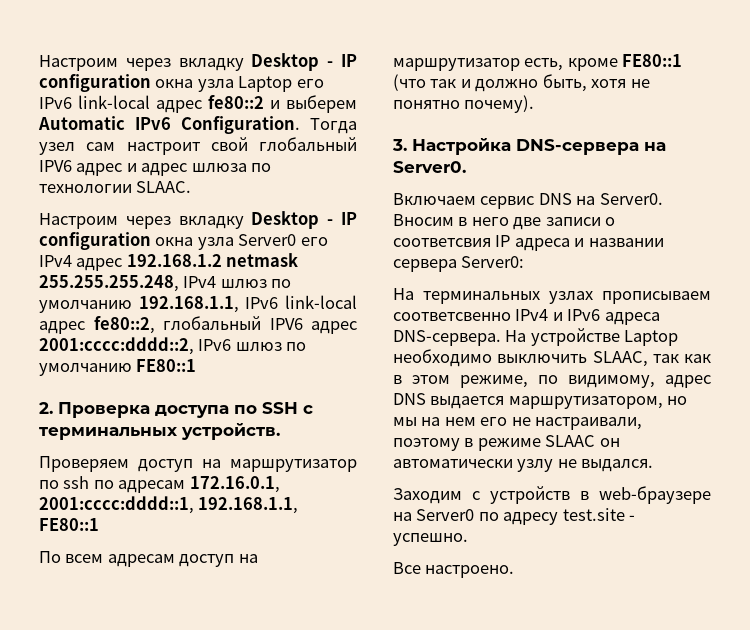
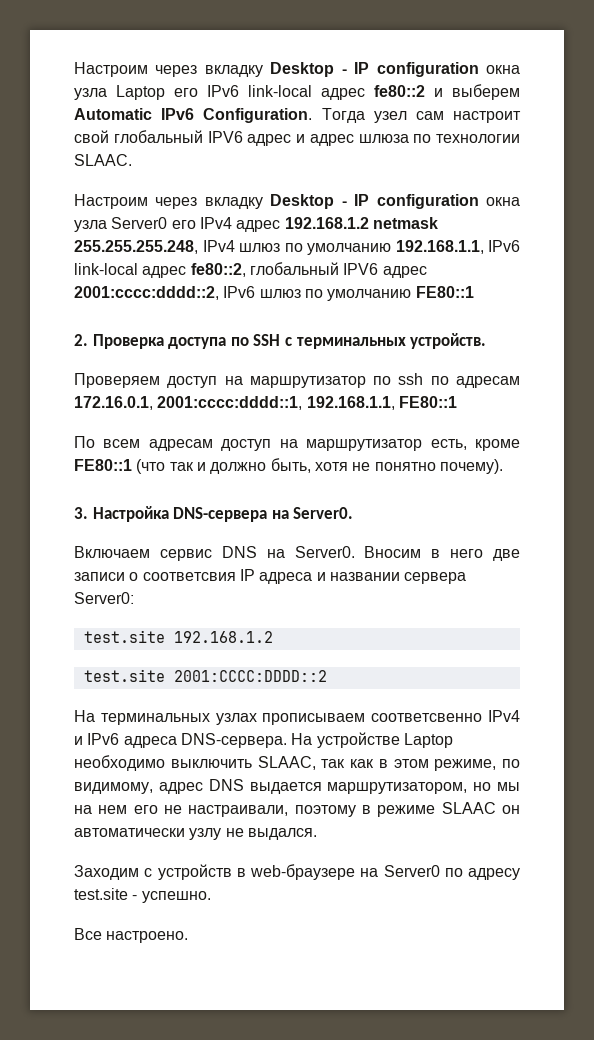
+ test.site 192.168.1.2
+ test.site 2001:CCCC:DDDD::2

